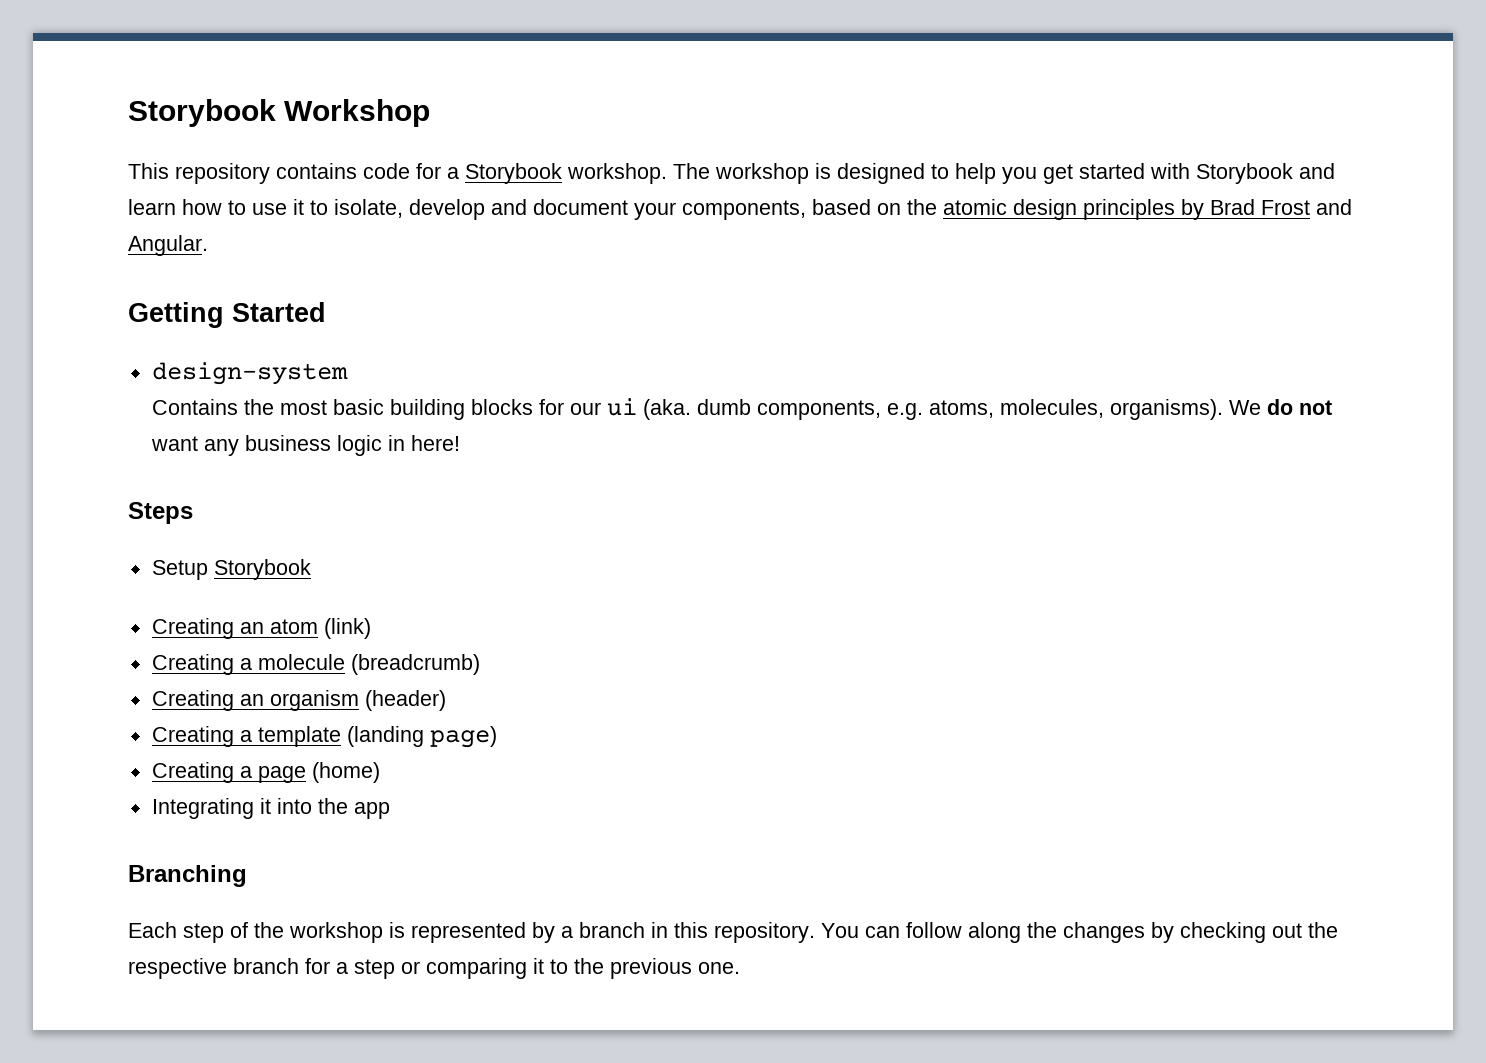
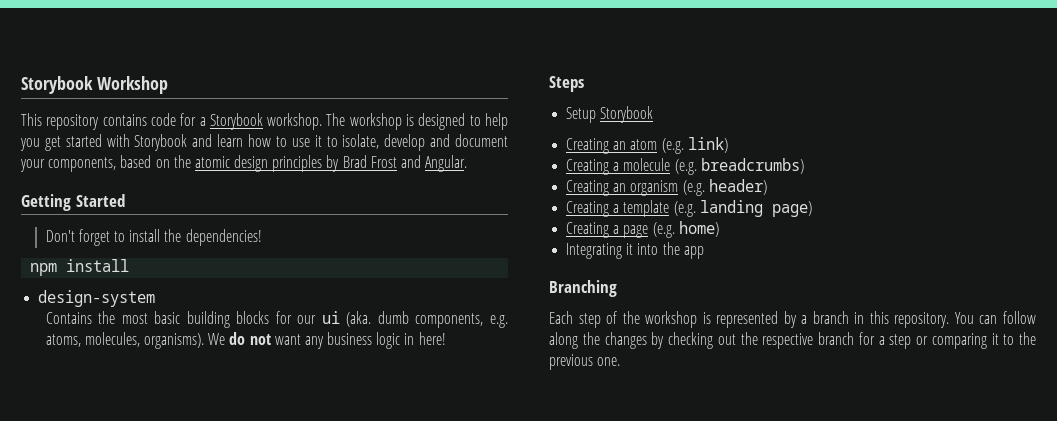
+ Don't forget to install the dependencies!
+ npm install
- Creating an atom (link)
+ Creating an atom (e.g. link)
- Creating a molecule (breadcrumb)
+ Creating a molecule (e.g. breadcrumbs)
- Creating an organism (header)
+ Creating an organism (e.g. header)
- Creating a template (landing page)
+ Creating a template (e.g. landing page)
- Creating a page (home)
+ Creating a page (e.g. home)

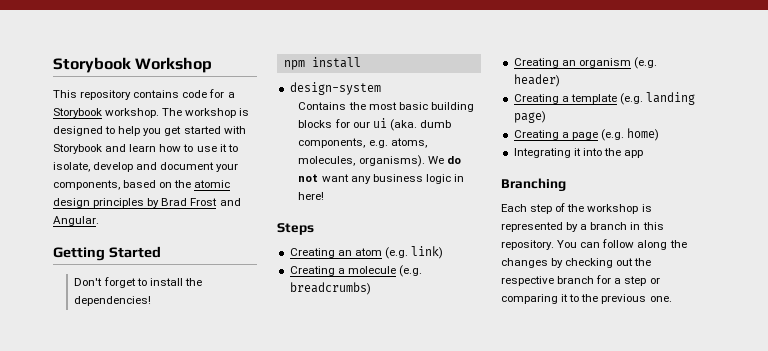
- Setup Storybook

